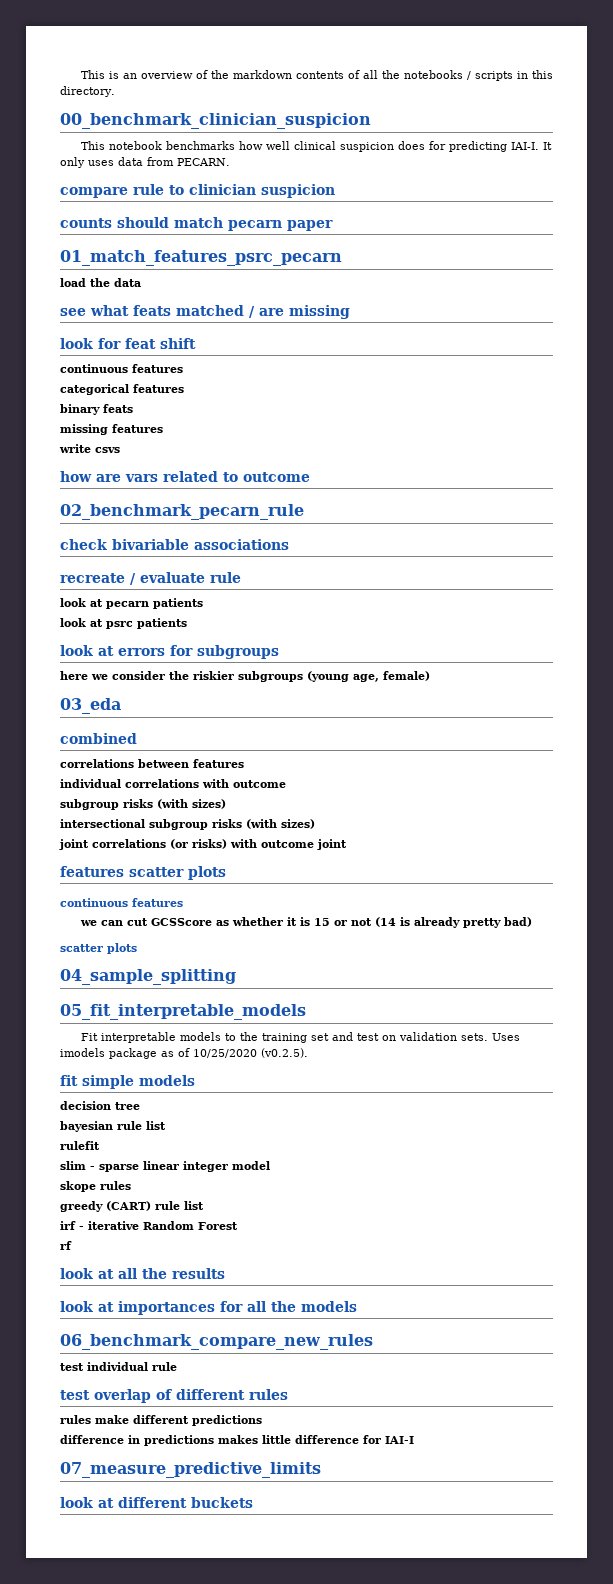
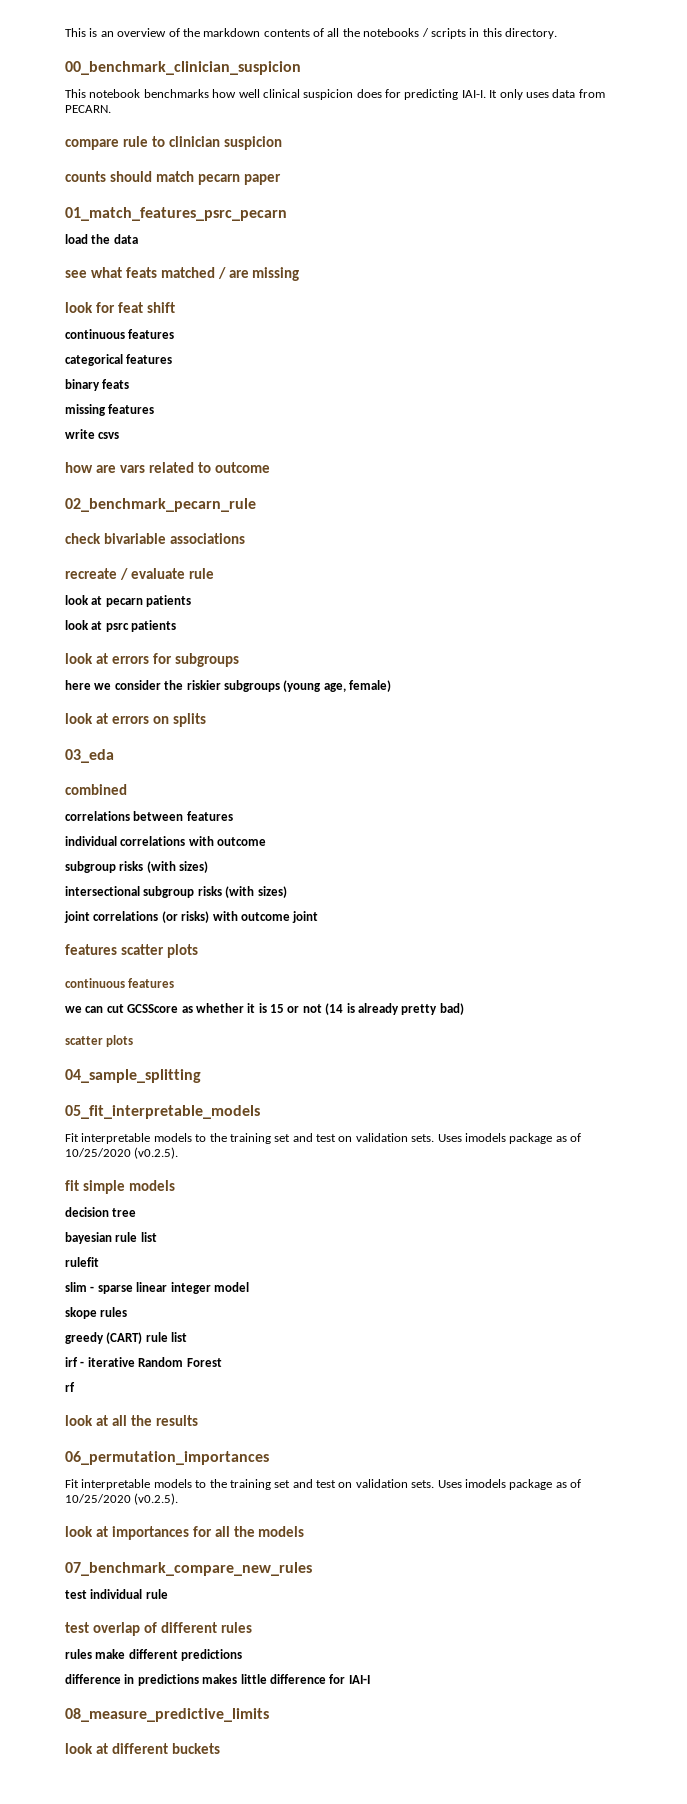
+ look at errors on splits
+ 06_permutation_importances
+ Fit interpretable models to the training set and test on validation sets. Uses imodels package as of 10/25/2020 (v0.2.5).
- 06_benchmark_compare_new_rules
+ 07_benchmark_compare_new_rules
- 07_measure_predictive_limits
+ 08_measure_predictive_limits

